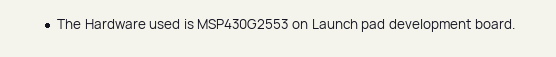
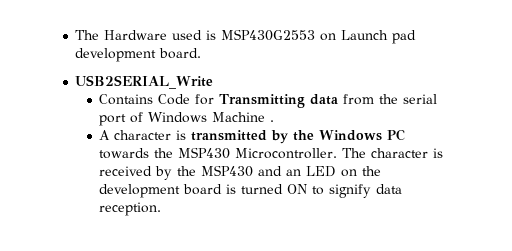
+ USB2SERIAL_Write
+ Contains Code for Transmitting data from the serial port of Windows Machine .
+ A character is transmitted by the Windows PC towards the MSP430 Microcontroller. The character is received by the MSP430 and an LED on the development board is turned ON to signify data reception.

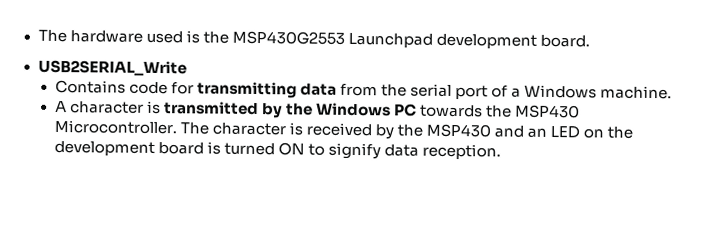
- The Hardware used is MSP430G2553 on Launch pad development board.
+ The hardware used is the MSP430G2553 Launchpad development board.
- Contains Code for Transmitting data from the serial port of Windows Machine .
+ Contains code for transmitting data from the serial port of a Windows machine.

